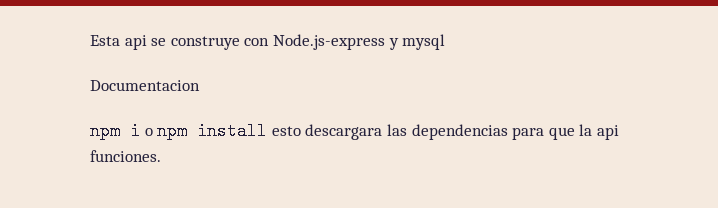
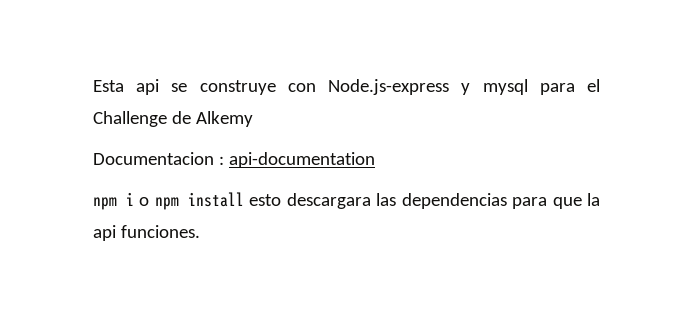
- Esta api se construye con Node.js-express y mysql
+ Esta api se construye con Node.js-express y mysql para el Challenge de Alkemy
- Documentacion
+ Documentacion : api-documentation

